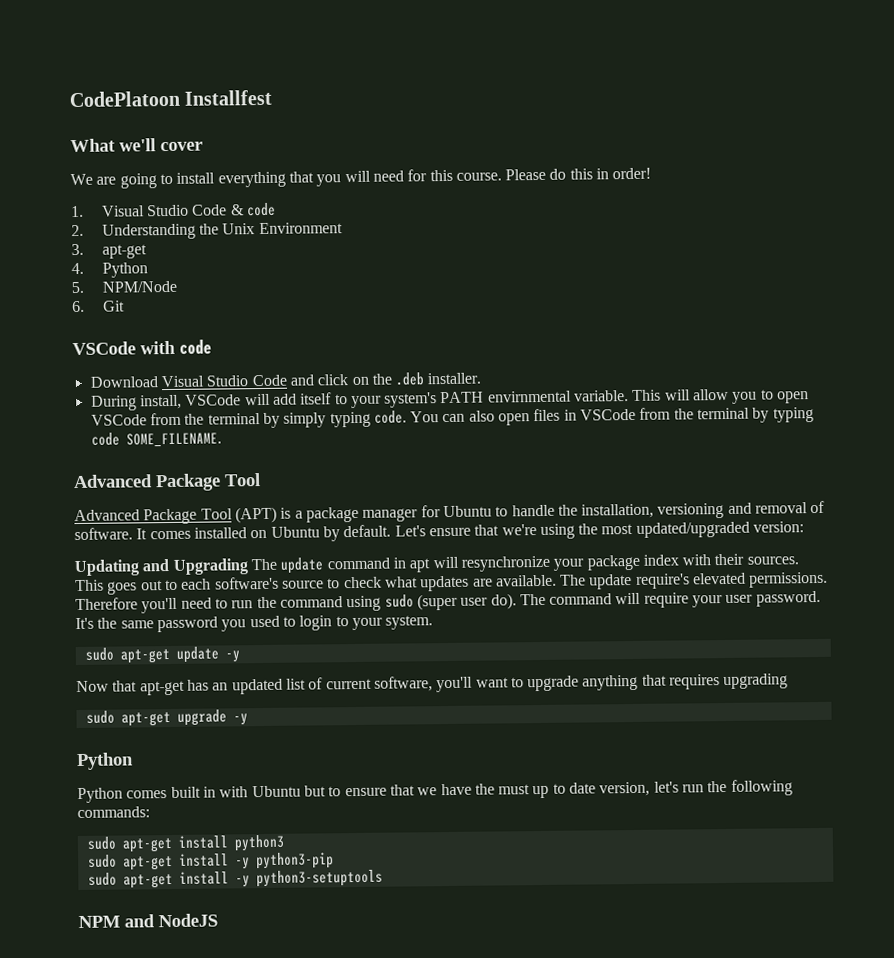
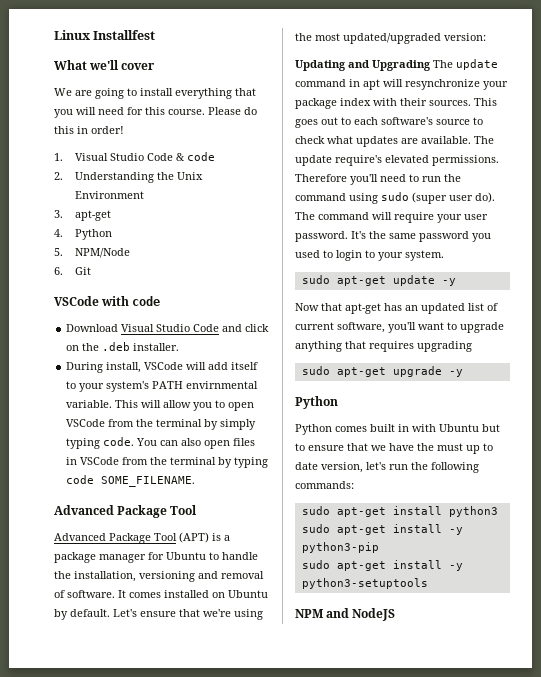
- CodePlatoon Installfest
+ Linux Installfest

